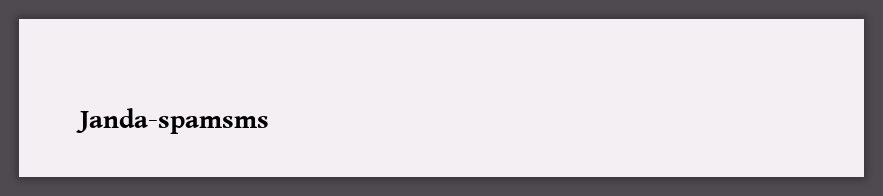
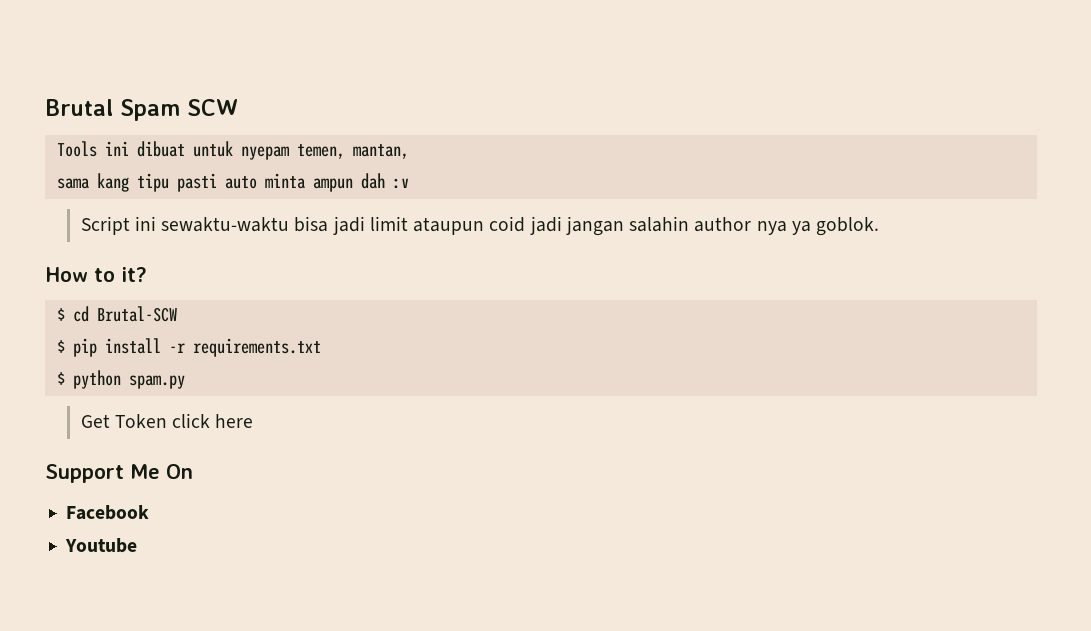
- Janda-spamsms
+ Brutal Spam SCW
+ Tools ini dibuat untuk nyepam temen, mantan,
+ sama kang tipu pasti auto minta ampun dah :v
+ Script ini sewaktu-waktu bisa jadi limit ataupun coid jadi jangan salahin author nya ya goblok.
+ How to it?
+ $ cd Brutal-SCW
+ $ pip install -r requirements.txt
+ $ python spam.py
+ Get Token click here
+ Support Me On
+ Facebook
+ Youtube

